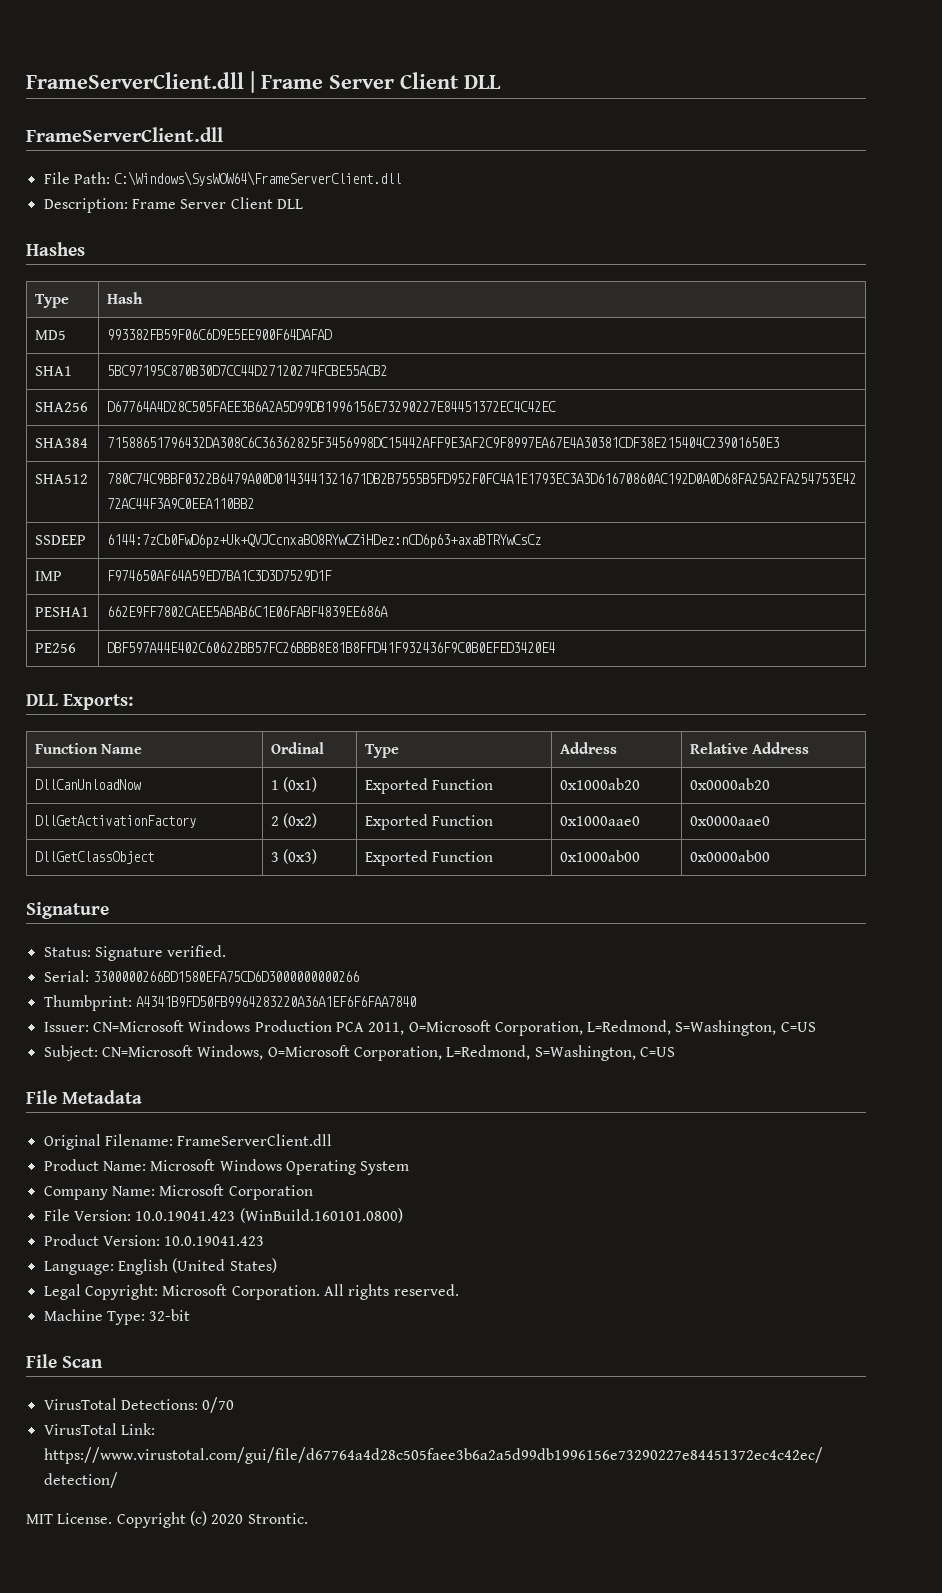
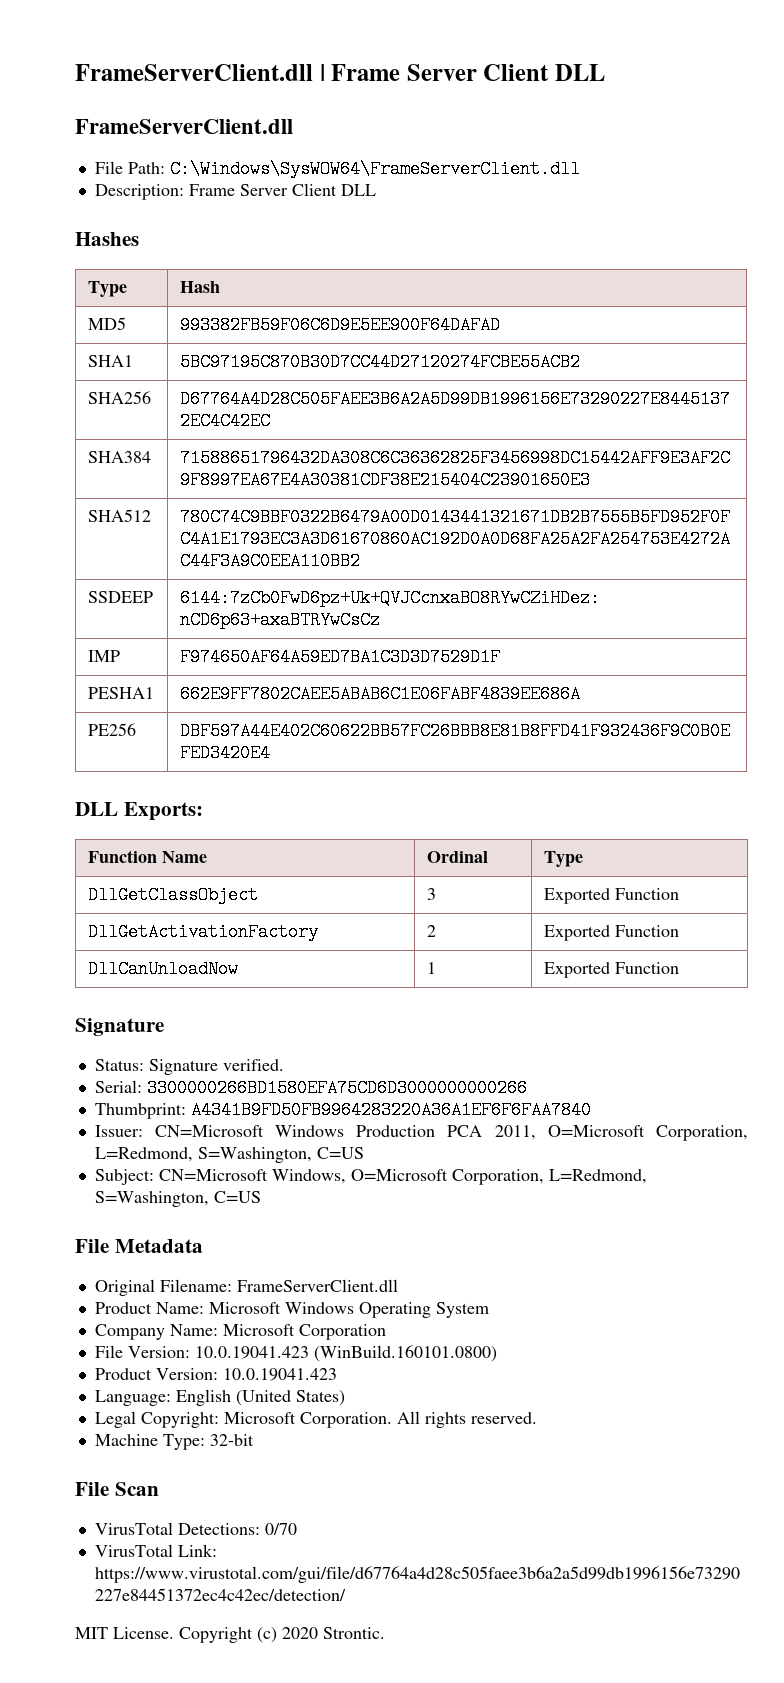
- Function Name | Ordinal | Type | Address | Relative Address
+ Function Name | Ordinal | Type
+ DllGetClassObject | 3 | Exported Function
+ DllGetActivationFactory | 2 | Exported Function
- DllCanUnloadNow | 1 (0x1) | Exported Function | 0x1000ab20 | 0x0000ab20
- DllGetActivationFactory | 2 (0x2) | Exported Function | 0x1000aae0 | 0x0000aae0
- DllGetClassObject | 3 (0x3) | Exported Function | 0x1000ab00 | 0x0000ab00
+ DllCanUnloadNow | 1 | Exported Function

